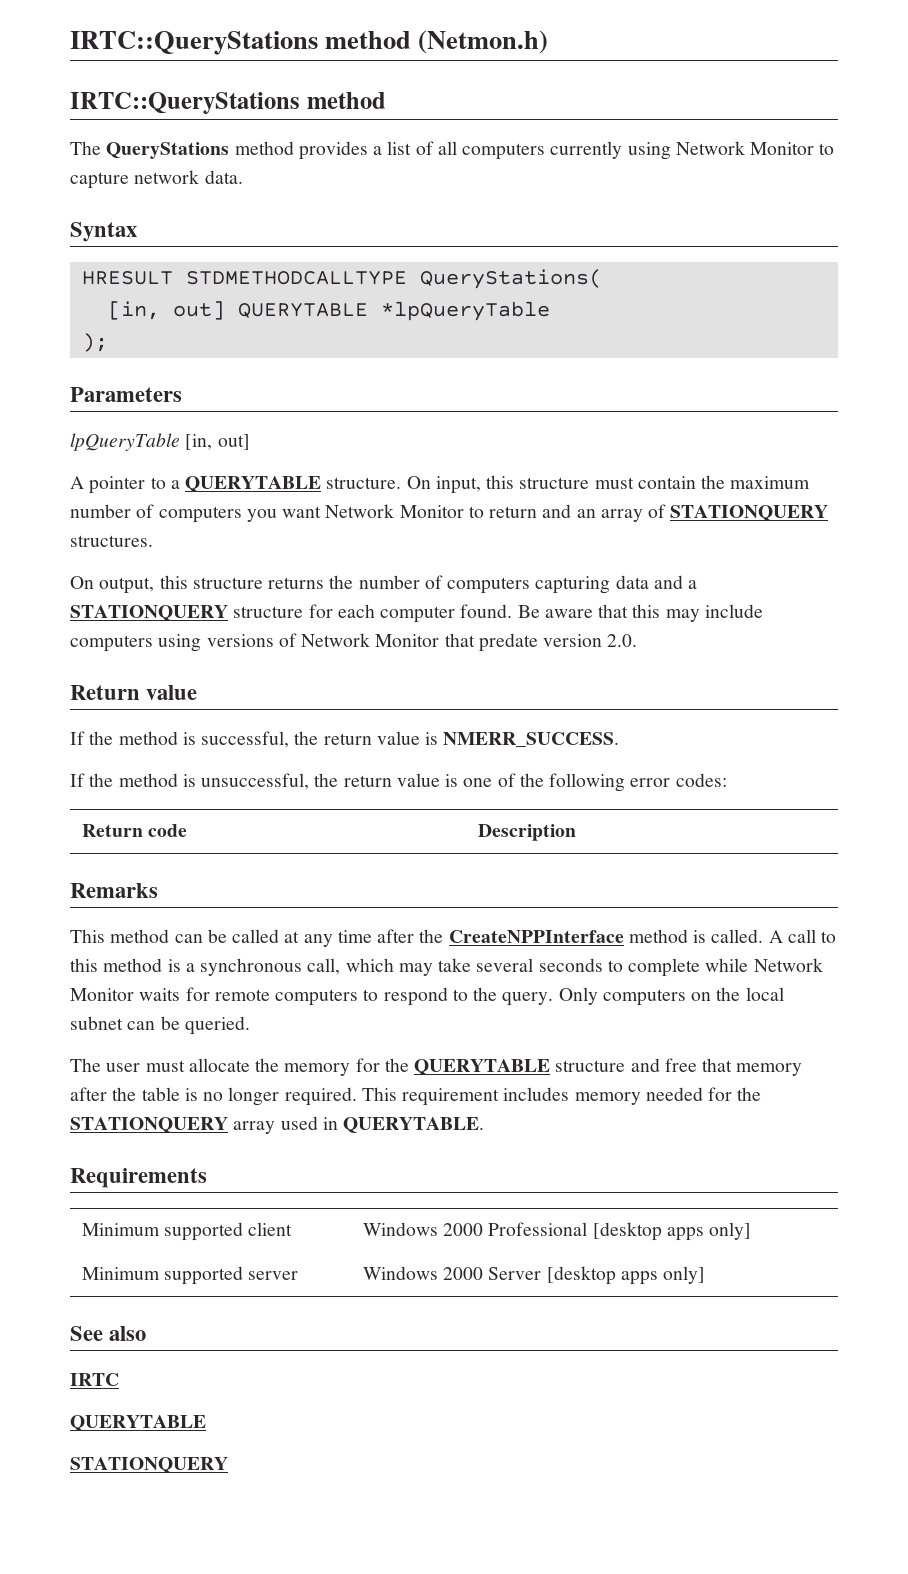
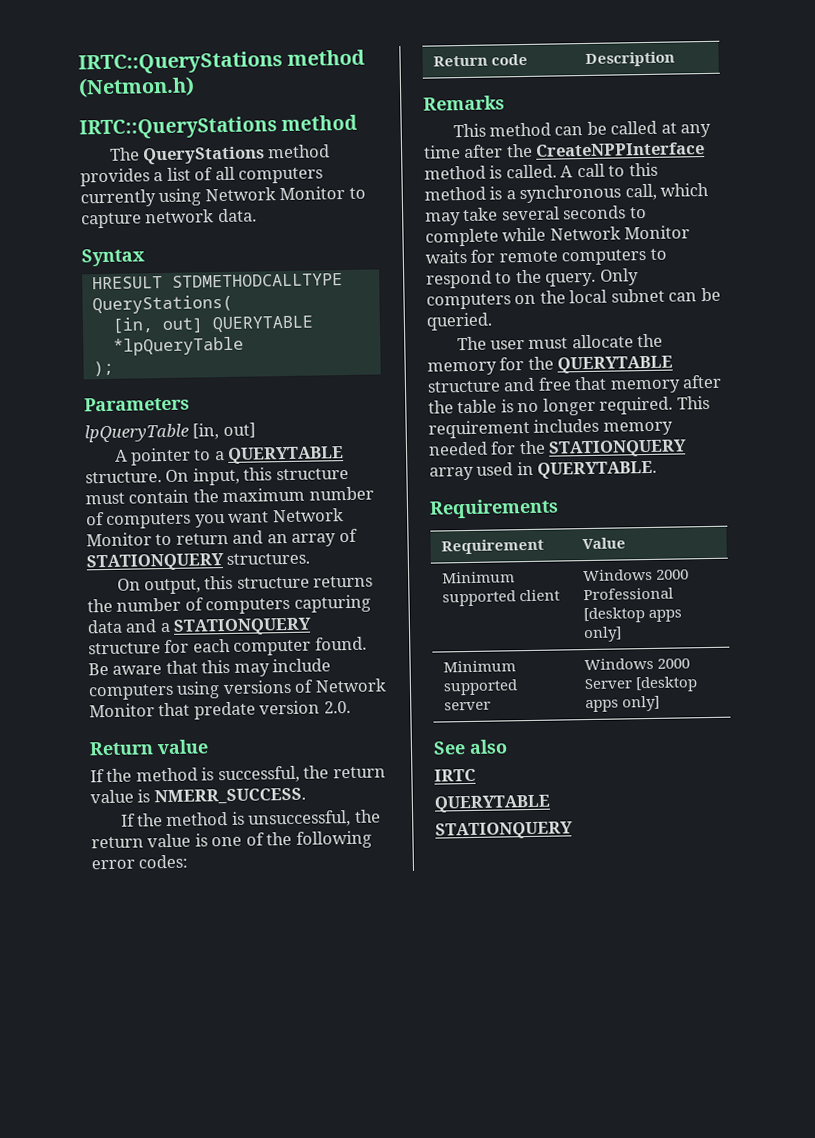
+ Requirement | Value

